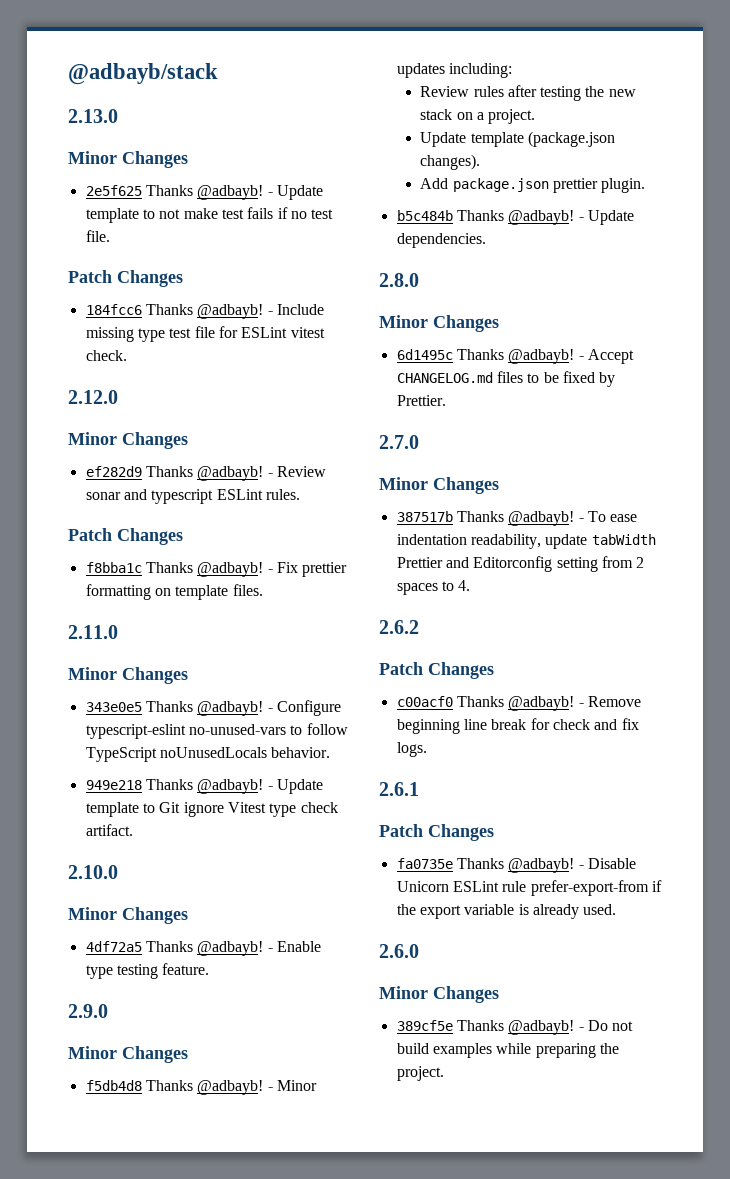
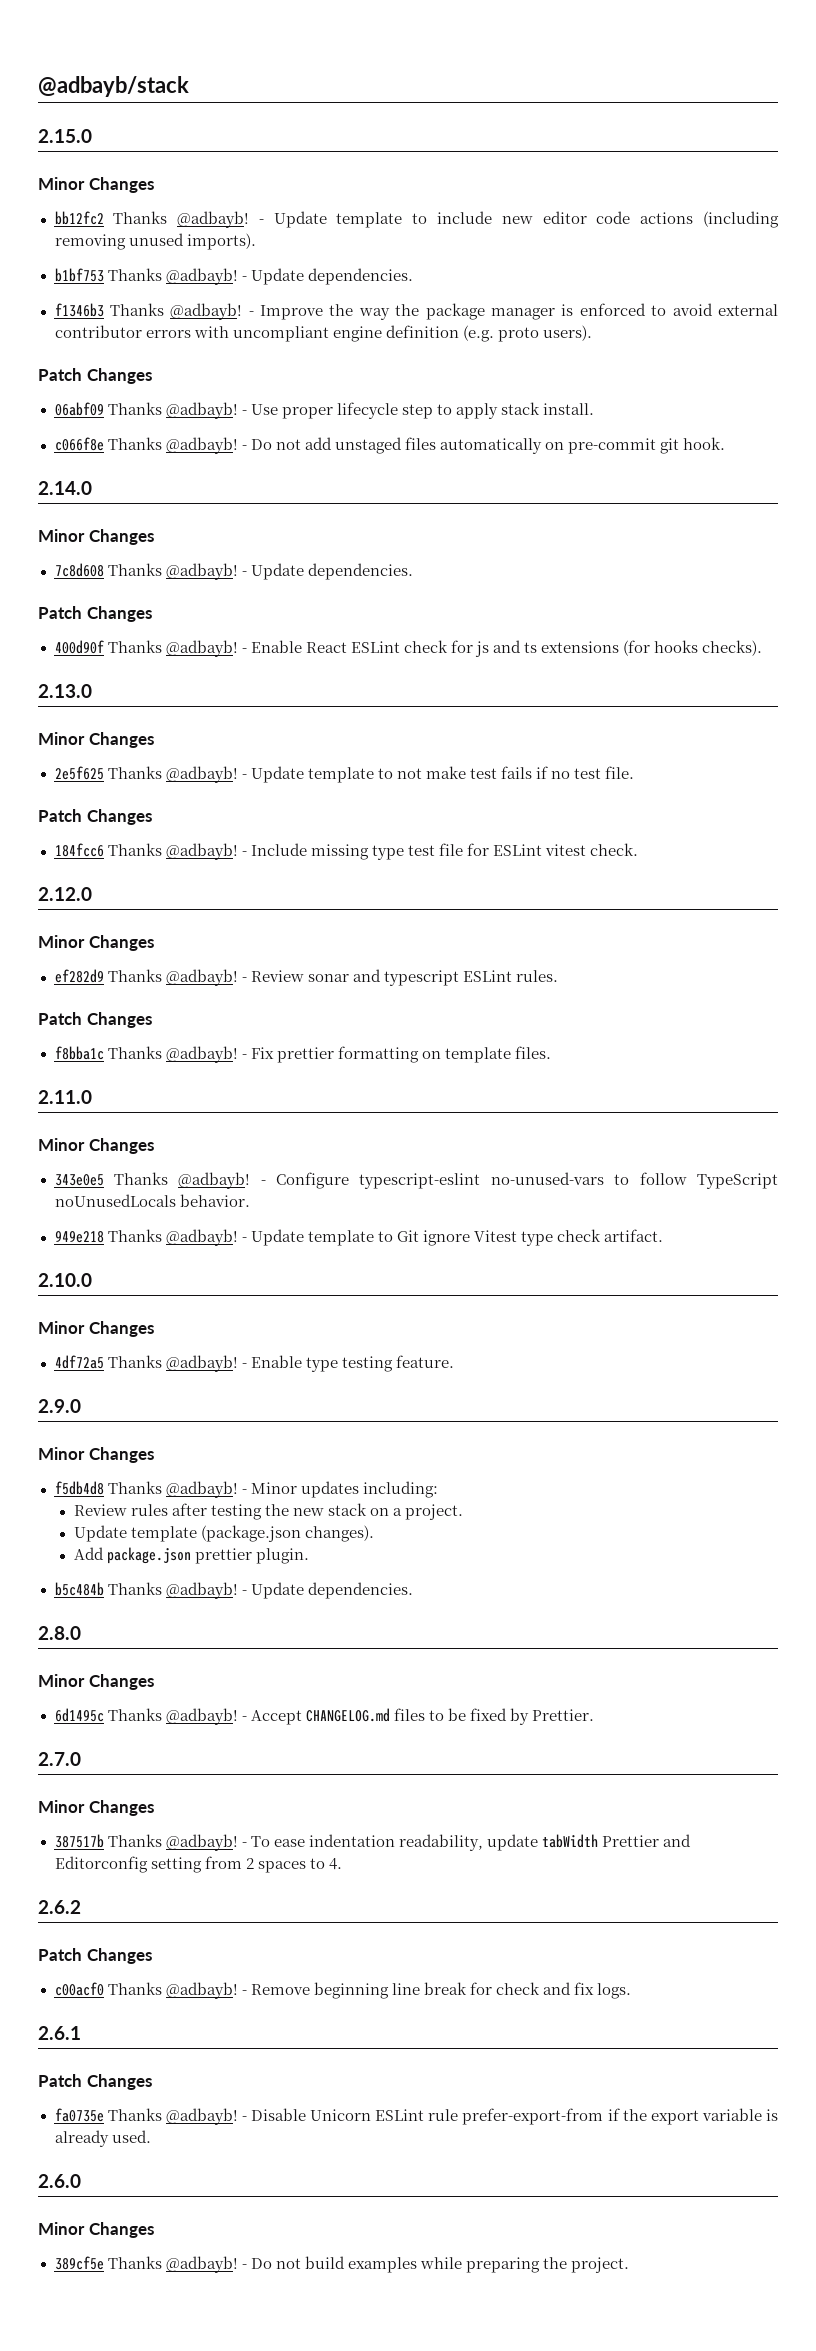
+ 2.15.0
+ Minor Changes
+ bb12fc2 Thanks @adbayb! - Update template to include new editor code actions (including removing unused imports).
+ b1bf753 Thanks @adbayb! - Update dependencies.
+ f1346b3 Thanks @adbayb! - Improve the way the package manager is enforced to avoid external contributor errors with uncompliant engine definition (e.g. proto users).
+ Patch Changes
+ 06abf09 Thanks @adbayb! - Use proper lifecycle step to apply stack install.
+ c066f8e Thanks @adbayb! - Do not add unstaged files automatically on pre-commit git hook.
+ 2.14.0
+ Minor Changes
+ 7c8d608 Thanks @adbayb! - Update dependencies.
+ Patch Changes
+ 400d90f Thanks @adbayb! - Enable React ESLint check for js and ts extensions (for hooks checks).

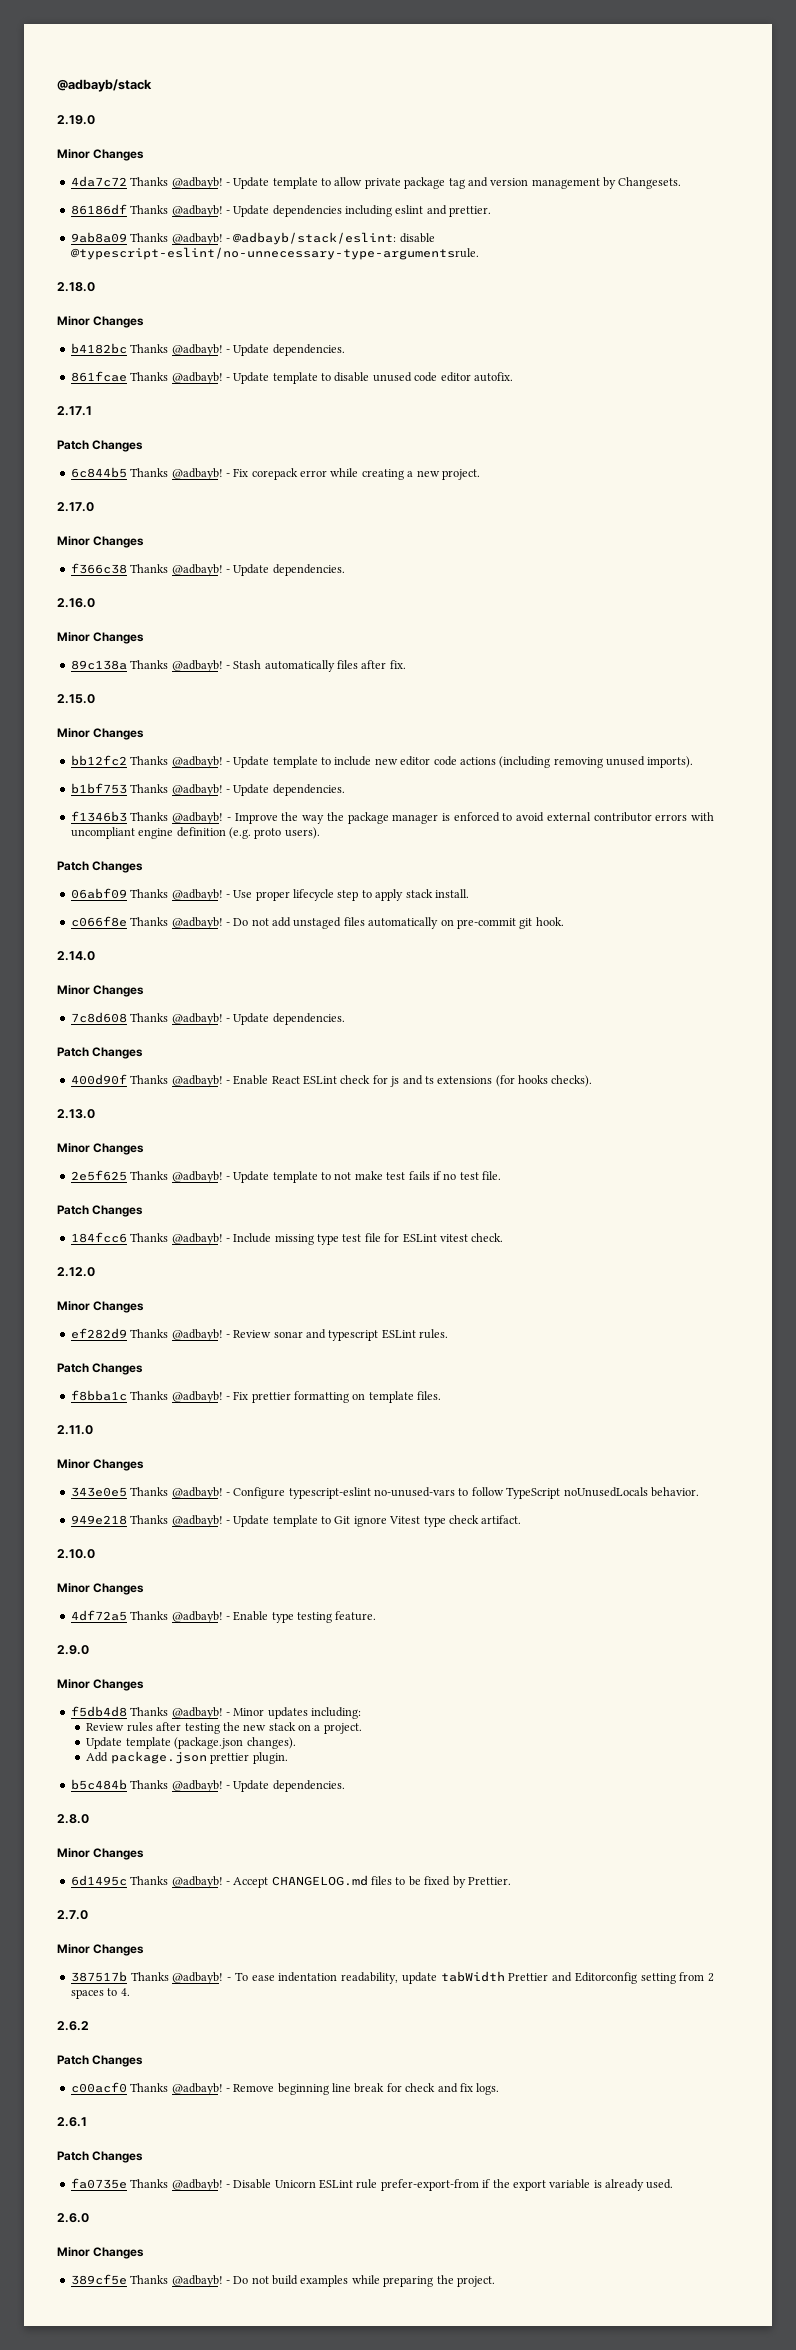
+ 2.19.0
+ Minor Changes
+ 4da7c72 Thanks @adbayb! - Update template to allow private package tag and version management by Changesets.
+ 86186df Thanks @adbayb! - Update dependencies including eslint and prettier.
+ 9ab8a09 Thanks @adbayb! - @adbayb/stack/eslint: disable @typescript-eslint/no-unnecessary-type-argumentsrule.
+ 2.18.0
+ Minor Changes
+ b4182bc Thanks @adbayb! - Update dependencies.
+ 861fcae Thanks @adbayb! - Update template to disable unused code editor autofix.
+ 2.17.1
+ Patch Changes
+ 6c844b5 Thanks @adbayb! - Fix corepack error while creating a new project.
+ 2.17.0
+ Minor Changes
+ f366c38 Thanks @adbayb! - Update dependencies.
+ 2.16.0
+ Minor Changes
+ 89c138a Thanks @adbayb! - Stash automatically files after fix.

